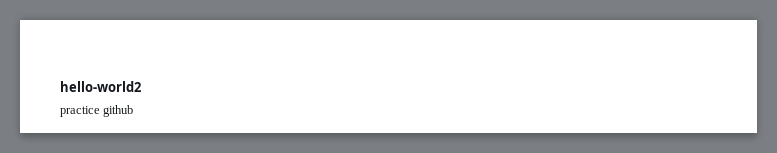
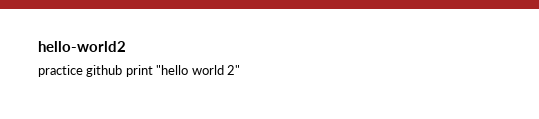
- practice github
+ practice github print "hello world 2"

